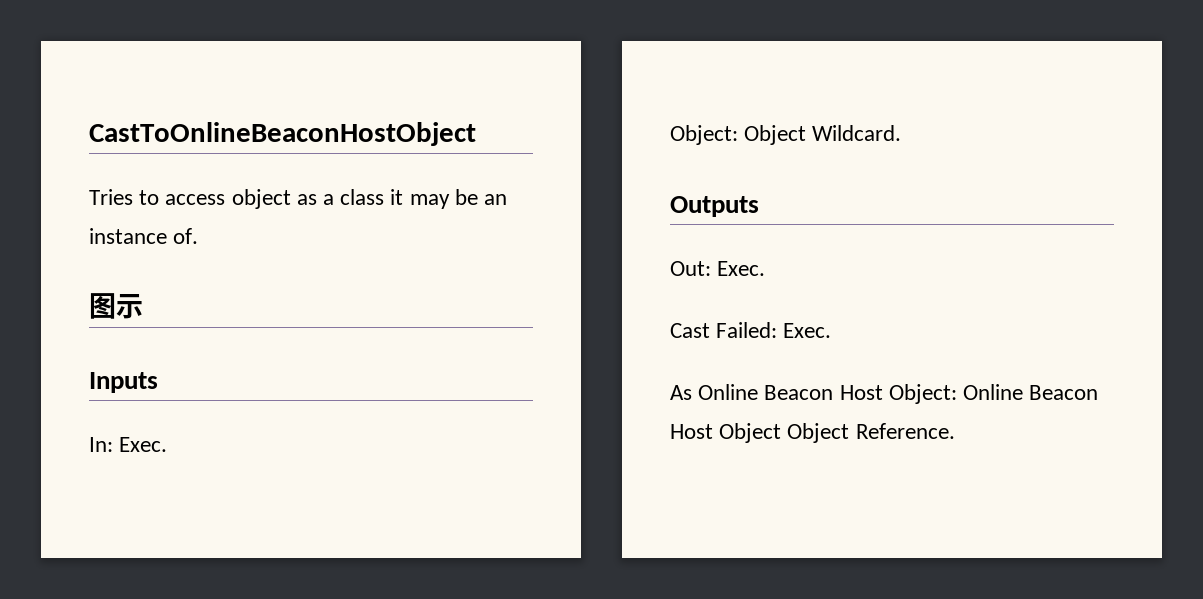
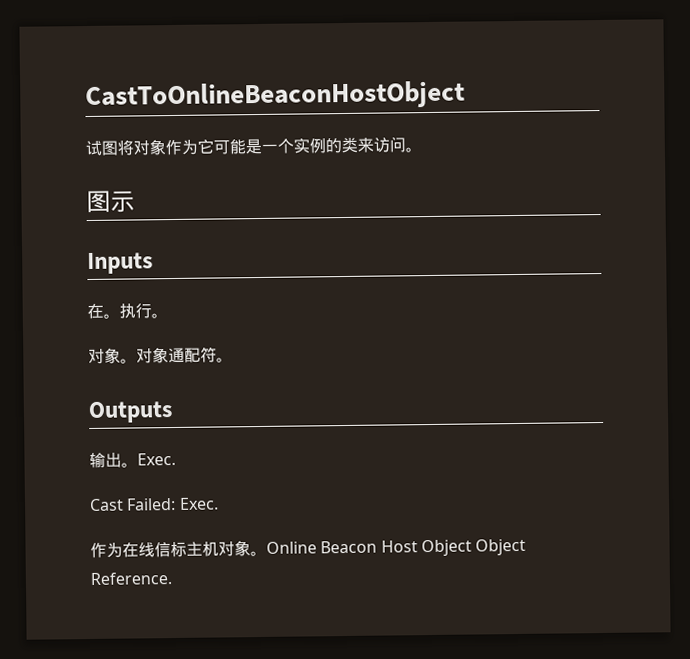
- Tries to access object as a class it may be an instance of.
+ 试图将对象作为它可能是一个实例的类来访问。
  图示
  Inputs
- In: Exec.
- Object: Object Wildcard.
+ 在。执行。
+ 对象。对象通配符。
- Out: Exec.
+ 输出。Exec.
- As Online Beacon Host Object: Online Beacon Host Object Object Reference.
+ 作为在线信标主机对象。Online Beacon Host Object Object Reference.

